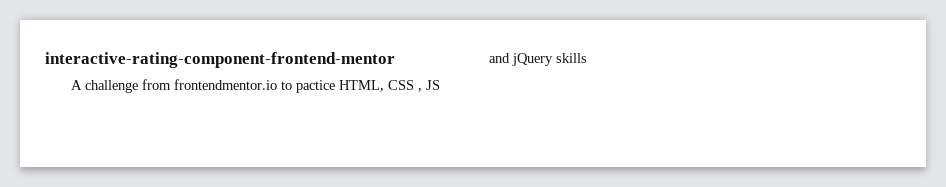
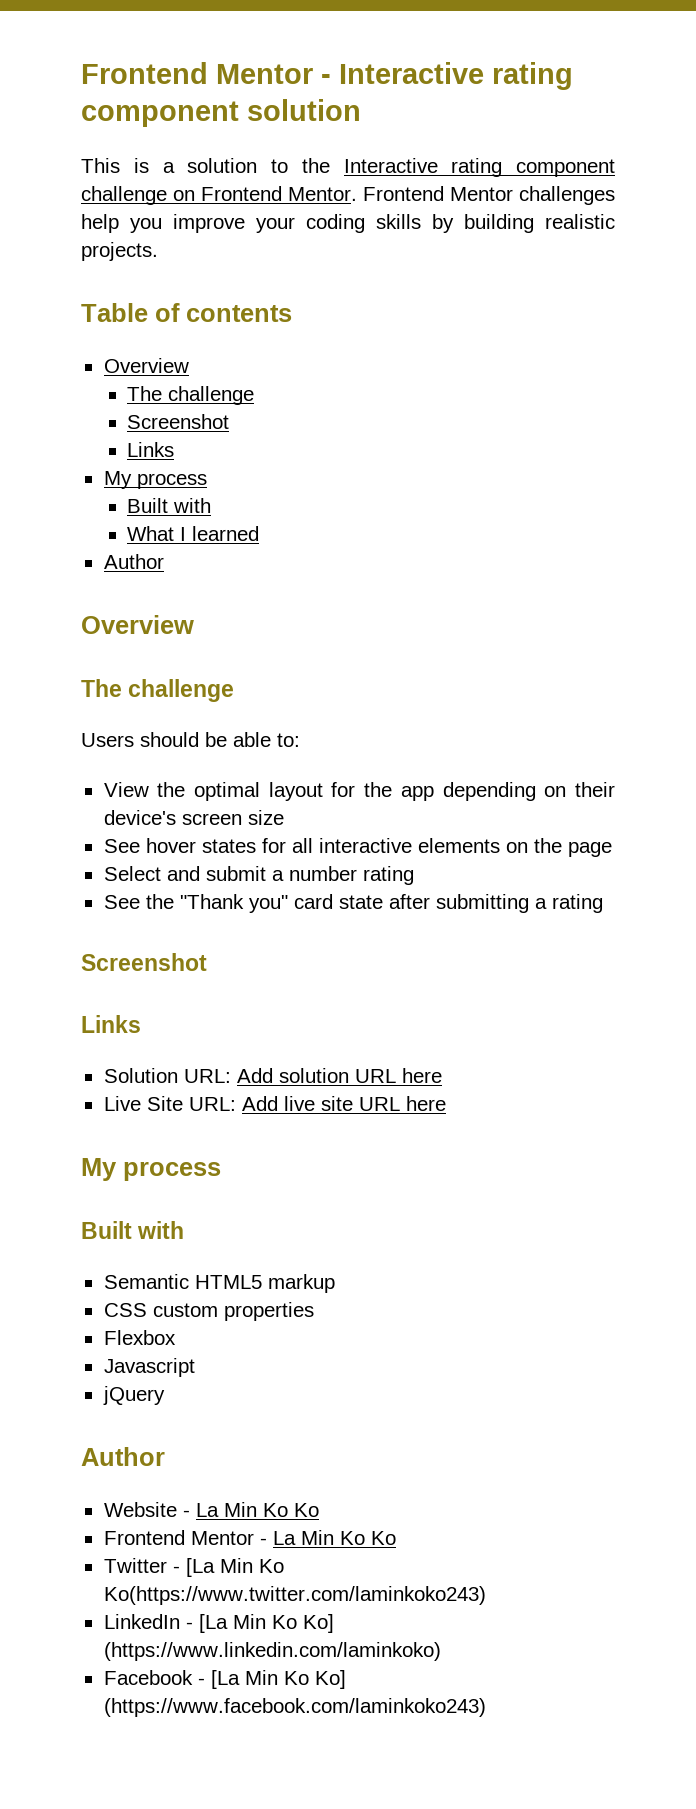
- interactive-rating-component-frontend-mentor
- A challenge from frontendmentor.io to pactice HTML, CSS , JS and jQuery skills
+ Frontend Mentor - Interactive rating component solution
+ This is a solution to the Interactive rating component challenge on Frontend Mentor. Frontend Mentor challenges help you improve your coding skills by building realistic projects.
+ Table of contents
+ Overview
+ The challenge
+ Screenshot
+ Links
+ My process
+ Built with
+ What I learned
+ Author
+ Overview
+ The challenge
+ Users should be able to:
+ View the optimal layout for the app depending on their device's screen size
+ See hover states for all interactive elements on the page
+ Select and submit a number rating
+ See the "Thank you" card state after submitting a rating
+ Screenshot
+ Links
+ Solution URL: Add solution URL here
+ Live Site URL: Add live site URL here
+ My process
+ Built with
+ Semantic HTML5 markup
+ CSS custom properties
+ Flexbox
+ Javascript
+ jQuery
+ Author
+ Website - La Min Ko Ko
+ Frontend Mentor - La Min Ko Ko
+ Twitter - [La Min Ko Ko(https://www.twitter.com/laminkoko243)
+ LinkedIn - [La Min Ko Ko] (https://www.linkedin.com/laminkoko)
+ Facebook - [La Min Ko Ko] (https://www.facebook.com/laminkoko243)

